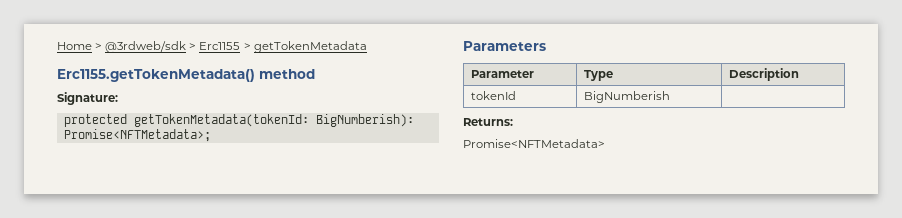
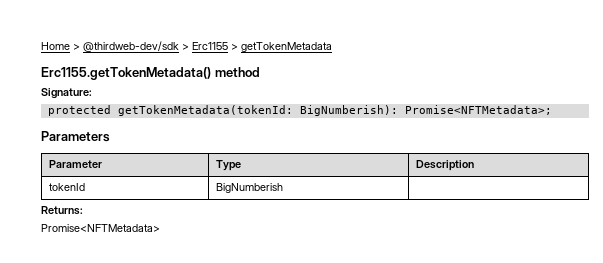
- Home > @3rdweb/sdk > Erc1155 > getTokenMetadata
+ Home > @thirdweb-dev/sdk > Erc1155 > getTokenMetadata

